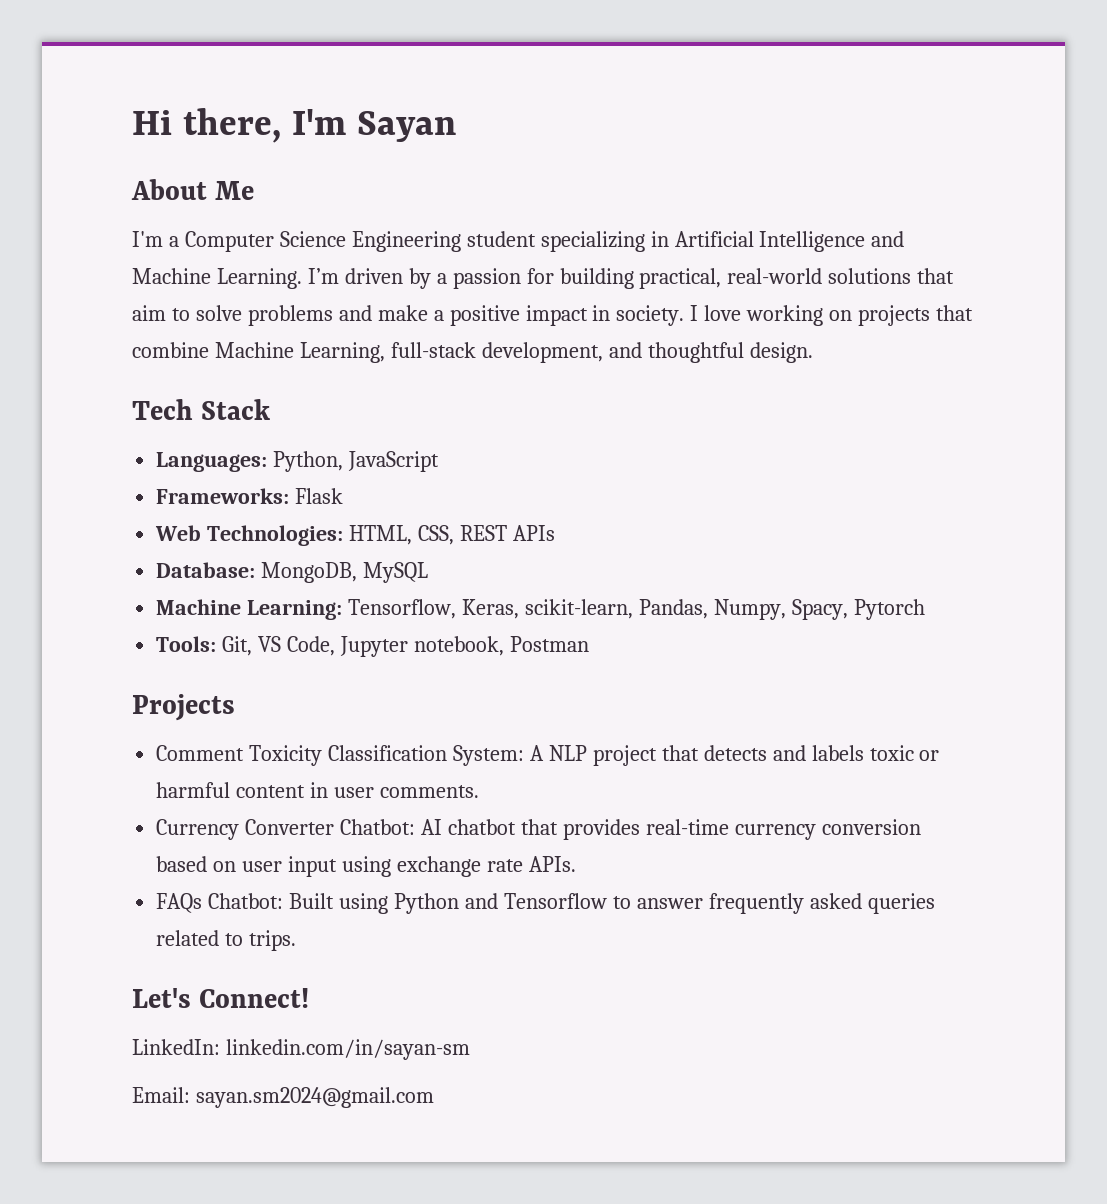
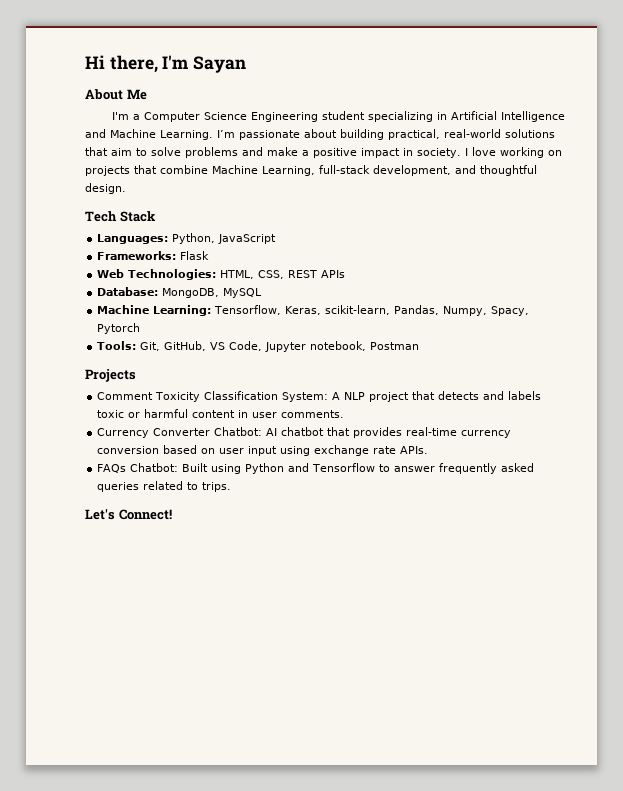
- I’m driven by a passion for building practical, real-world solutions that aim to solve problems and make a positive impact in society.
+ I’m passionate about building practical, real-world solutions that aim to solve problems and make a positive impact in society.
- Tools: Git, VS Code, Jupyter notebook, Postman
+ Tools: Git, GitHub, VS Code, Jupyter notebook, Postman
- LinkedIn: linkedin.com/in/sayan-sm
- Email: sayan.sm2024@gmail.com

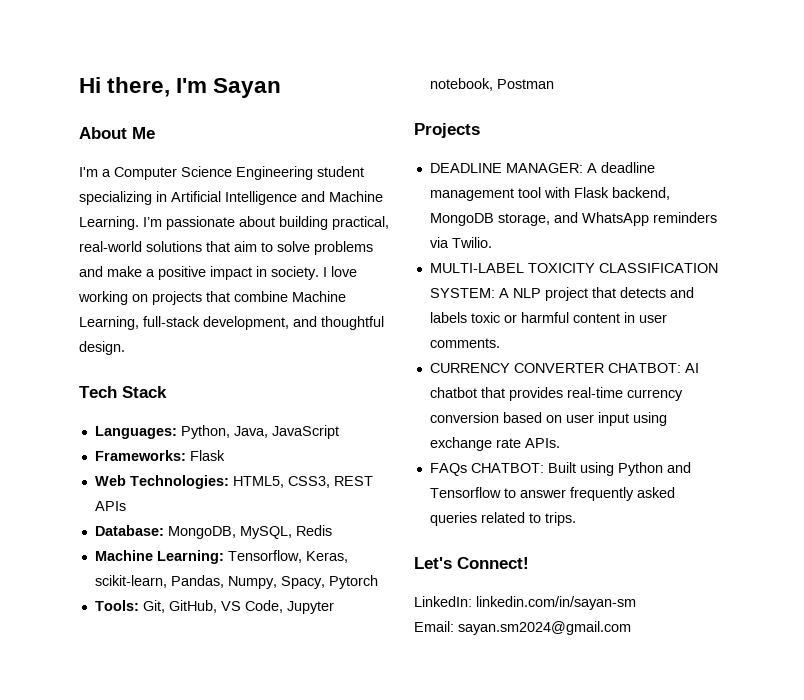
- Languages: Python, JavaScript
+ Languages: Python, Java, JavaScript
- Web Technologies: HTML, CSS, REST APIs
+ Web Technologies: HTML5, CSS3, REST APIs
- Database: MongoDB, MySQL
+ Database: MongoDB, MySQL, Redis
- Comment Toxicity Classification System: A NLP project that detects and labels toxic or harmful content in user comments.
+ DEADLINE MANAGER: A deadline management tool with Flask backend, MongoDB storage, and WhatsApp reminders via Twilio.
+ MULTI-LABEL TOXICITY CLASSIFICATION SYSTEM: A NLP project that detects and labels toxic or harmful content in user comments.
- Currency Converter Chatbot: AI chatbot that provides real-time currency conversion based on user input using exchange rate APIs.
+ CURRENCY CONVERTER CHATBOT: AI chatbot that provides real-time currency conversion based on user input using exchange rate APIs.
- FAQs Chatbot: Built using Python and Tensorflow to answer frequently asked queries related to trips.
+ FAQs CHATBOT: Built using Python and Tensorflow to answer frequently asked queries related to trips.
+ LinkedIn: linkedin.com/in/sayan-sm
+ Email: sayan.sm2024@gmail.com

